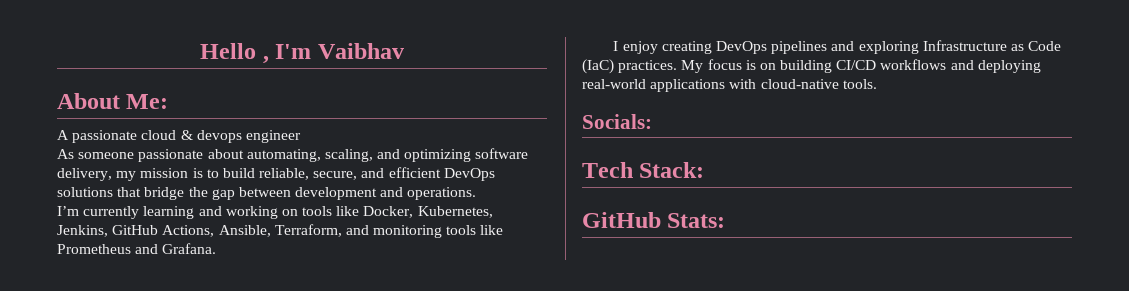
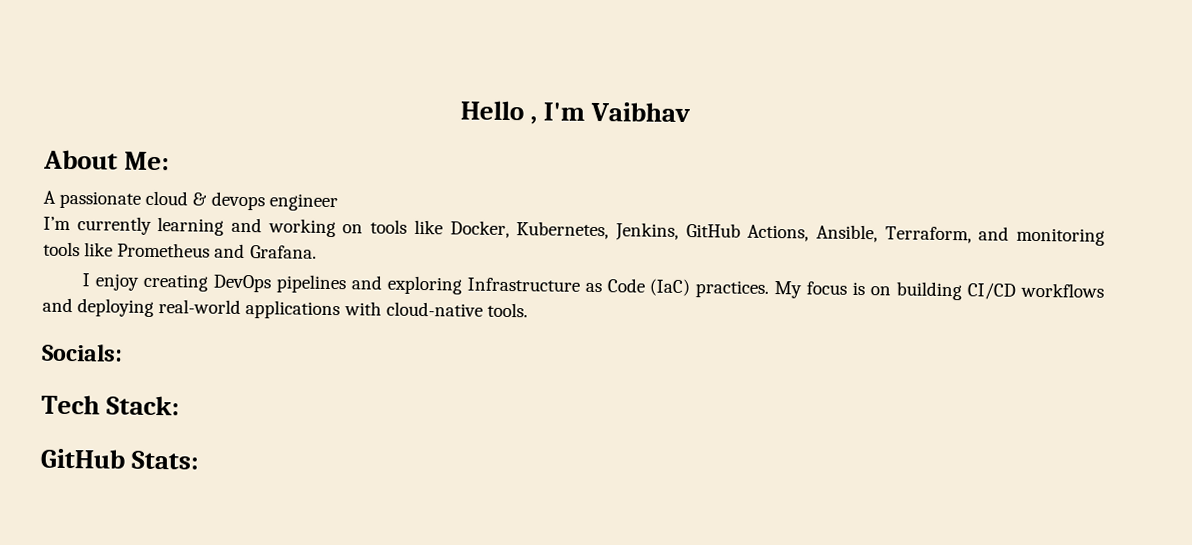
- As someone passionate about automating, scaling, and optimizing software delivery, my mission is to build reliable, secure, and efficient DevOps solutions that bridge the gap between development and operations.

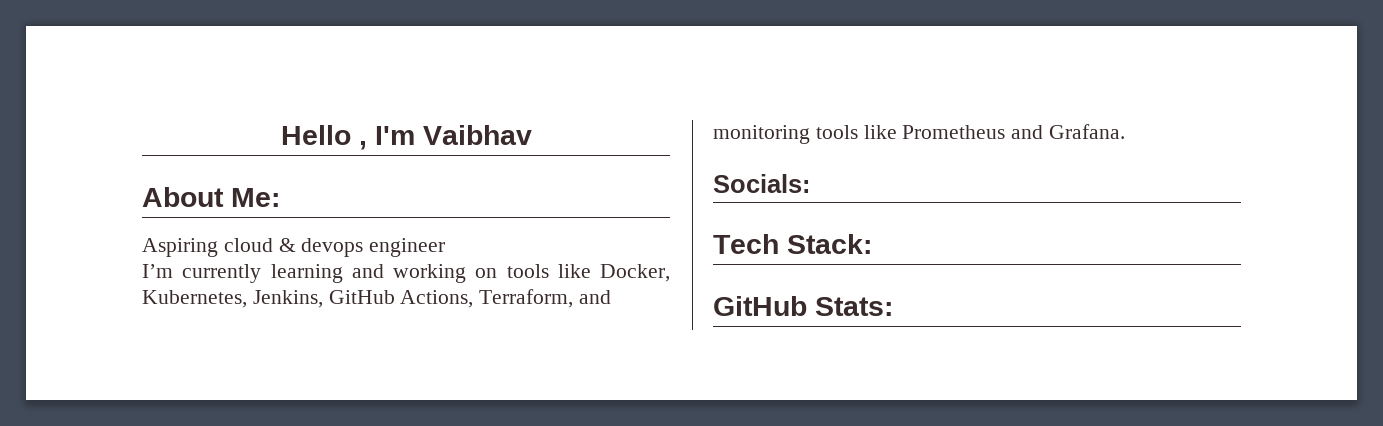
- A passionate cloud & devops engineer
+ Aspiring cloud & devops engineer
- I’m currently learning and working on tools like Docker, Kubernetes, Jenkins, GitHub Actions, Ansible, Terraform, and monitoring tools like Prometheus and Grafana.
+ I’m currently learning and working on tools like Docker, Kubernetes, Jenkins, GitHub Actions, Terraform, and monitoring tools like Prometheus and Grafana.
- I enjoy creating DevOps pipelines and exploring Infrastructure as Code (IaC) practices. My focus is on building CI/CD workflows and deploying real-world applications with cloud-native tools.

